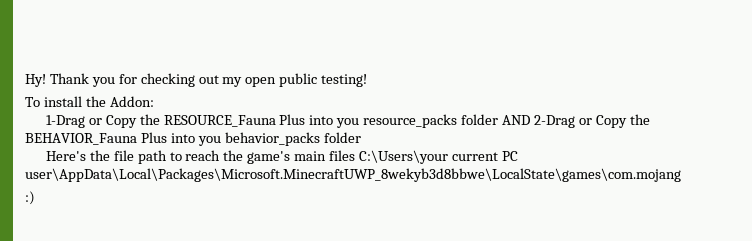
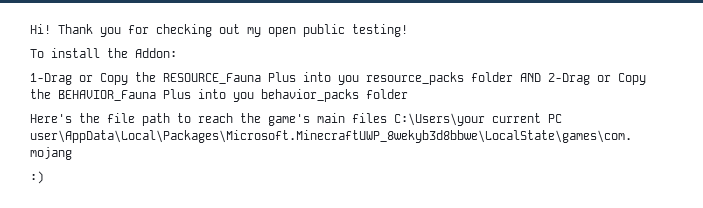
- Hy!
+ Hi!

